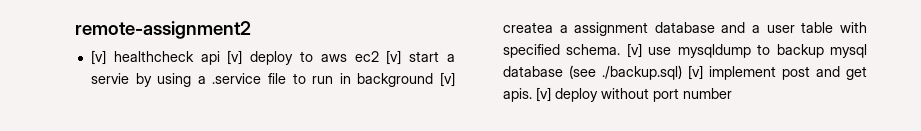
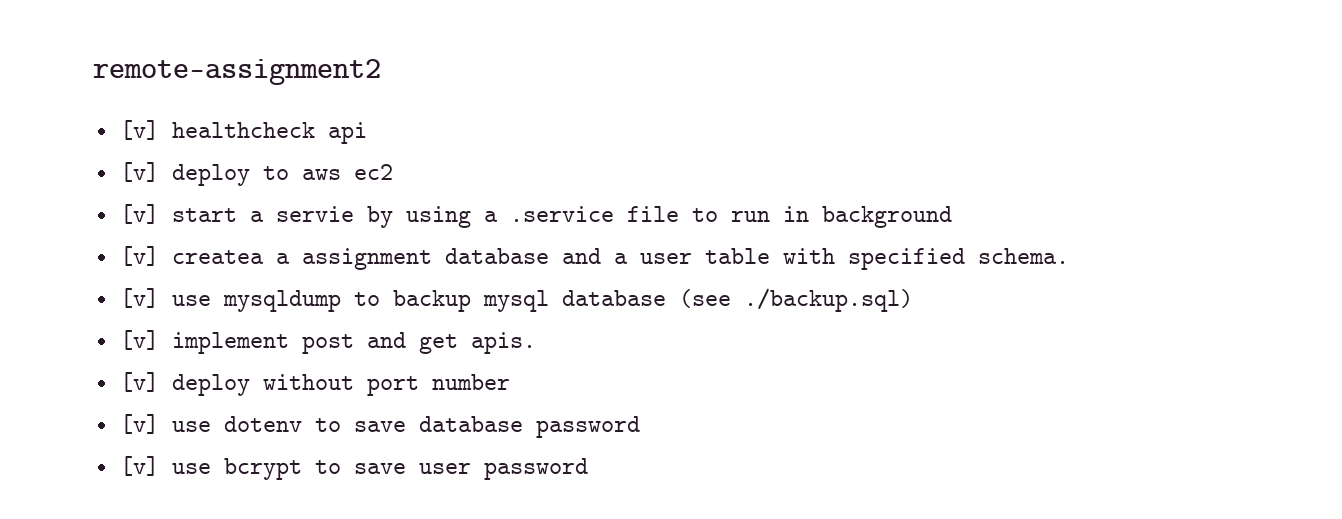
- [v] healthcheck api [v] deploy to aws ec2 [v] start a servie by using a .service file to run in background [v] createa a assignment database and a user table with specified schema. [v] use mysqldump to backup mysql database (see ./backup.sql) [v] implement post and get apis. [v] deploy without port number
+ [v] healthcheck api
+ [v] deploy to aws ec2
+ [v] start a servie by using a .service file to run in background
+ [v] createa a assignment database and a user table with specified schema.
+ [v] use mysqldump to backup mysql database (see ./backup.sql)
+ [v] implement post and get apis.
+ [v] deploy without port number
+ [v] use dotenv to save database password
+ [v] use bcrypt to save user password

